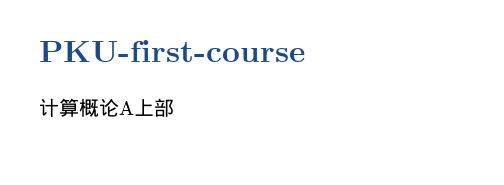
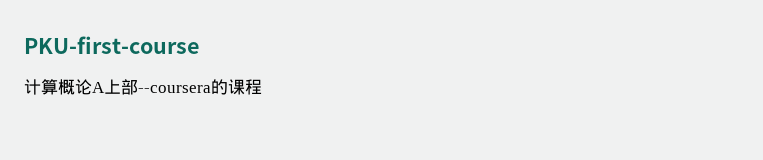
- 计算概论A上部
+ 计算概论A上部--coursera的课程

